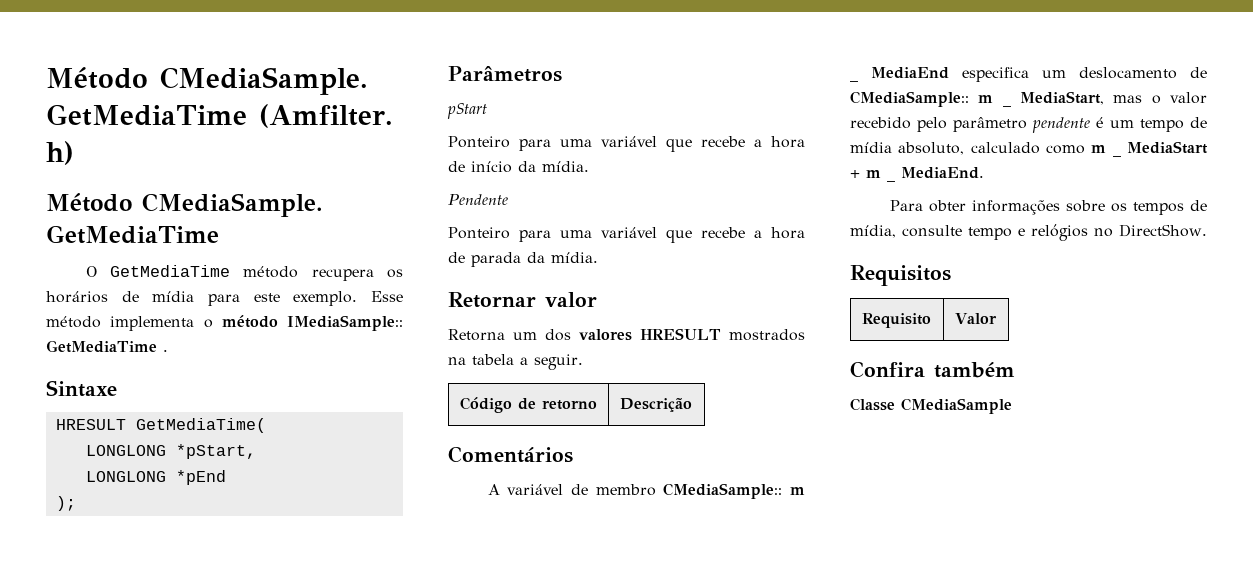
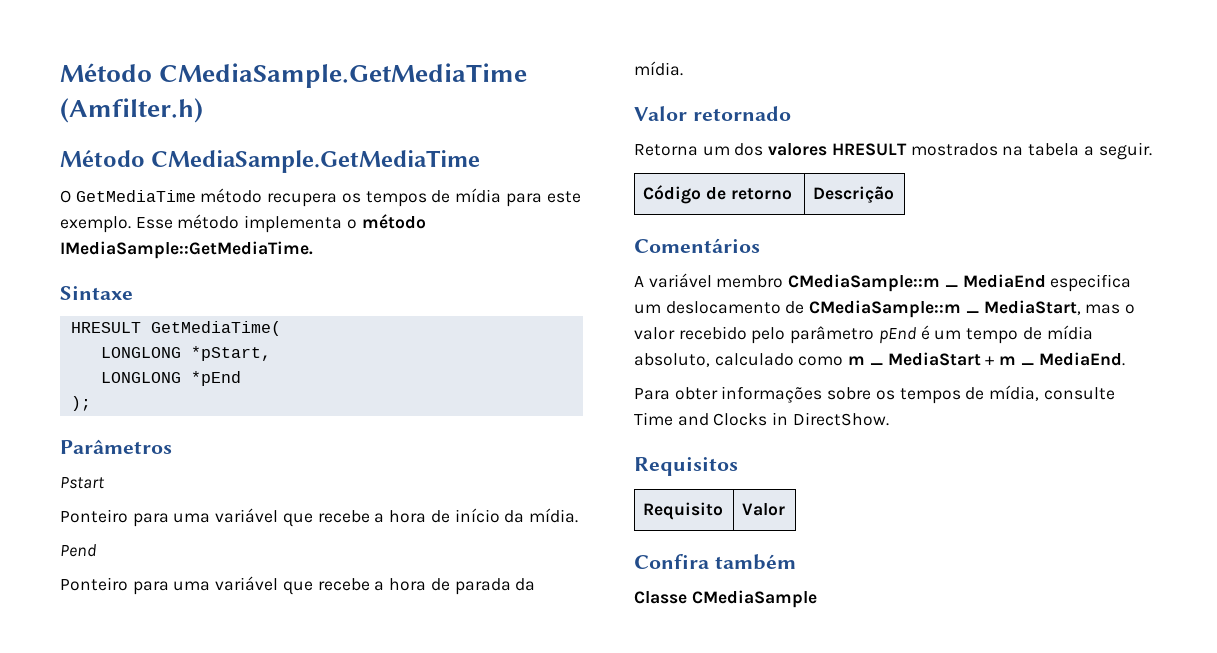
- Método CMediaSample. GetMediaTime (Amfilter. h)
- Método CMediaSample. GetMediaTime
+ Método CMediaSample.GetMediaTime (Amfilter.h)
+ Método CMediaSample.GetMediaTime
- O GetMediaTime método recupera os horários de mídia para este exemplo.
+ O GetMediaTime método recupera os tempos de mídia para este exemplo.
- Esse método implementa o método IMediaSample:: GetMediaTime .
+ Esse método implementa o método IMediaSample::GetMediaTime.
- pStart
+ Pstart
- Pendente
+ Pend
- Retornar valor
+ Valor retornado
- A variável de membro CMediaSample:: m _ MediaEnd especifica um deslocamento de CMediaSample:: m _ MediaStart, mas o valor recebido pelo parâmetro pendente é um tempo de mídia absoluto, calculado como m _ MediaStart + m _ MediaEnd.
+ A variável membro CMediaSample::m _ MediaEnd especifica um deslocamento de CMediaSample::m _ MediaStart, mas o valor recebido pelo parâmetro pEnd é um tempo de mídia absoluto, calculado como m _ MediaStart + m _ MediaEnd.
- Para obter informações sobre os tempos de mídia, consulte tempo e relógios no DirectShow.
+ Para obter informações sobre os tempos de mídia, consulte Time and Clocks in DirectShow.

